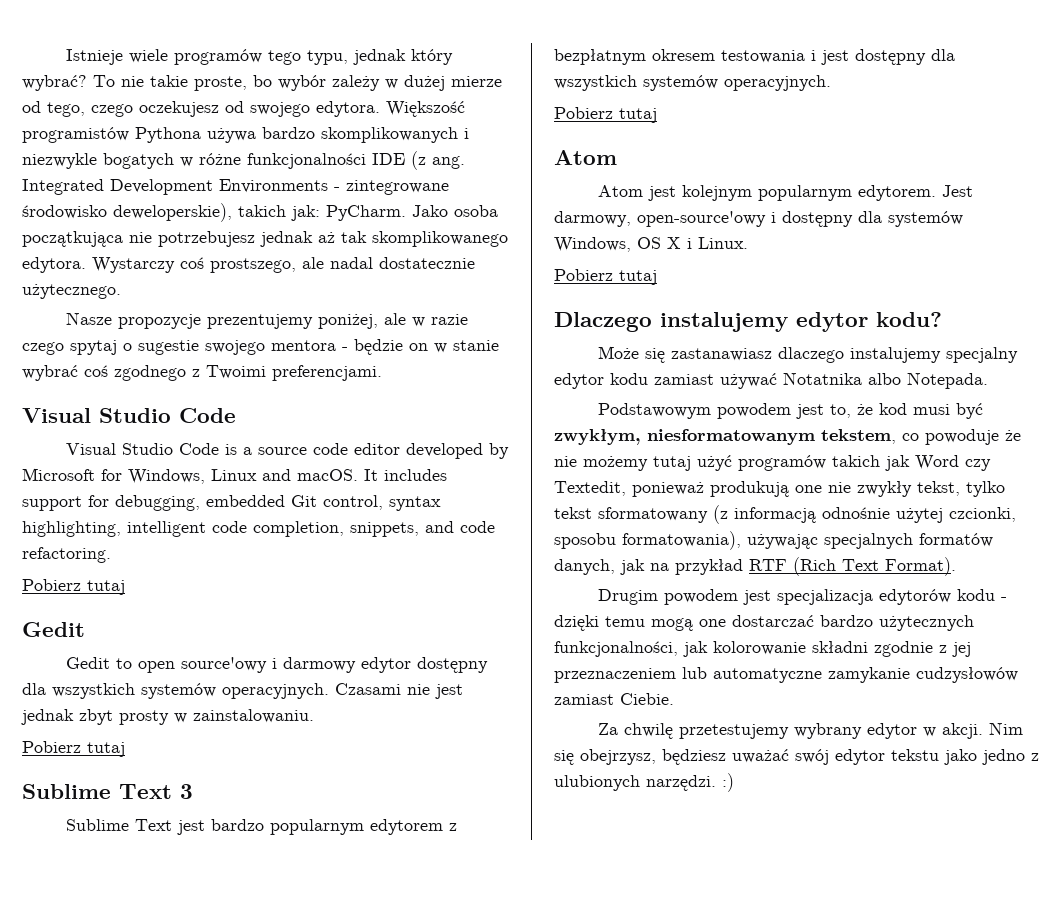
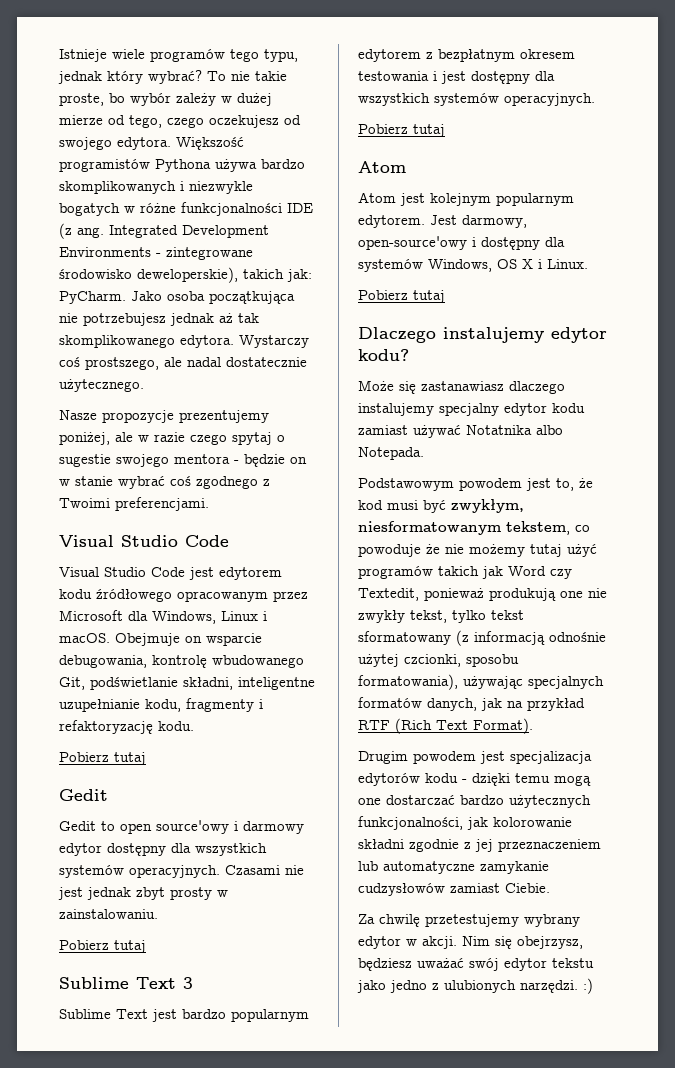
- Visual Studio Code is a source code editor developed by Microsoft for Windows, Linux and macOS. It includes support for debugging, embedded Git control, syntax highlighting, intelligent code completion, snippets, and code refactoring.
+ Visual Studio Code jest edytorem kodu źródłowego opracowanym przez Microsoft dla Windows, Linux i macOS. Obejmuje on wsparcie debugowania, kontrolę wbudowanego Git, podświetlanie składni, inteligentne uzupełnianie kodu, fragmenty i refaktoryzację kodu.

